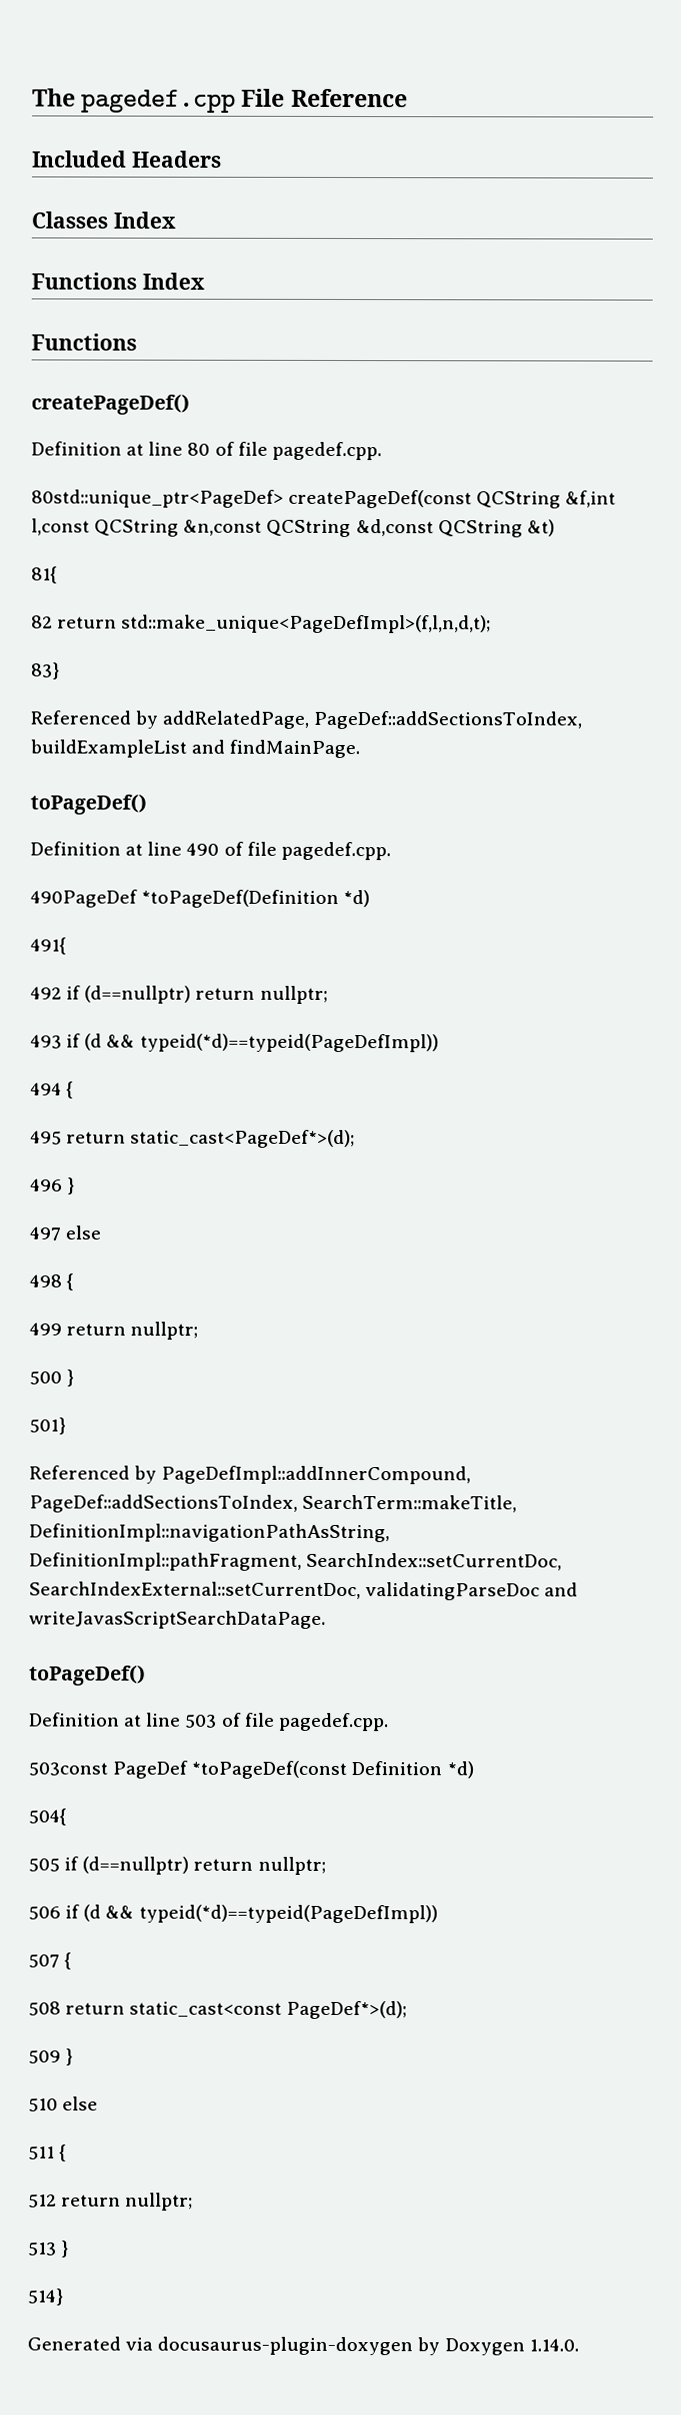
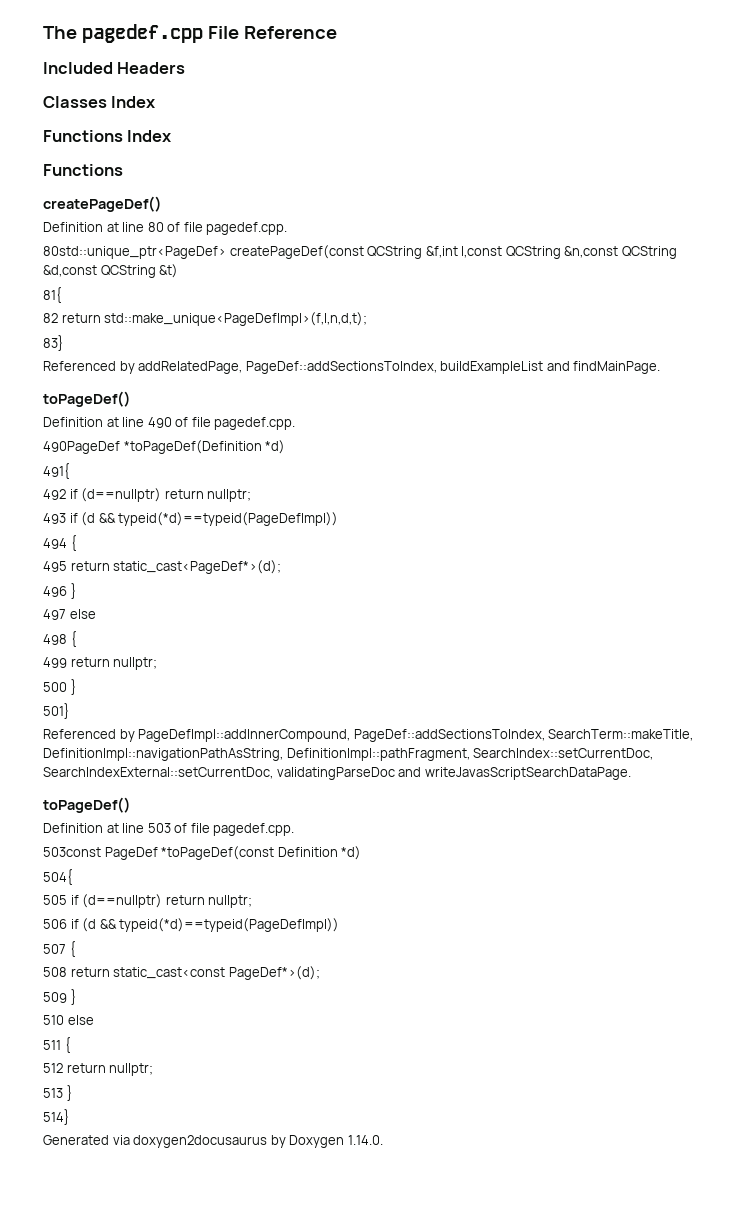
- Generated via docusaurus-plugin-doxygen by Doxygen 1.14.0.
+ Generated via doxygen2docusaurus by Doxygen 1.14.0.

